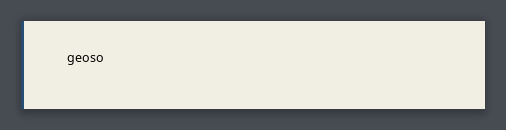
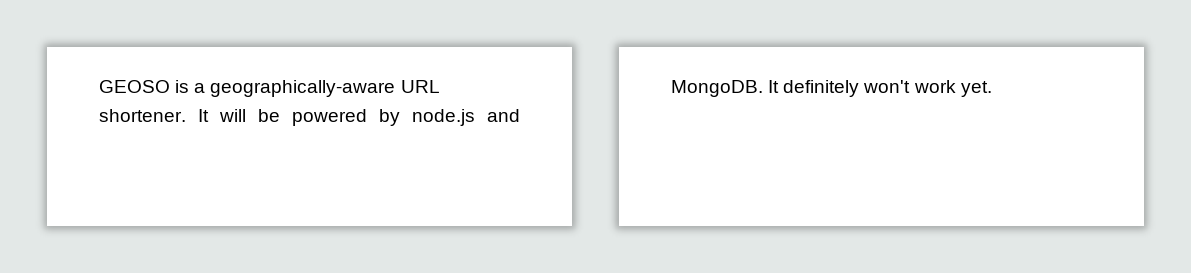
- geoso
+ GEOSO is a geographically-aware URL shortener. It will be powered by node.js and MongoDB. It definitely won't work yet.

